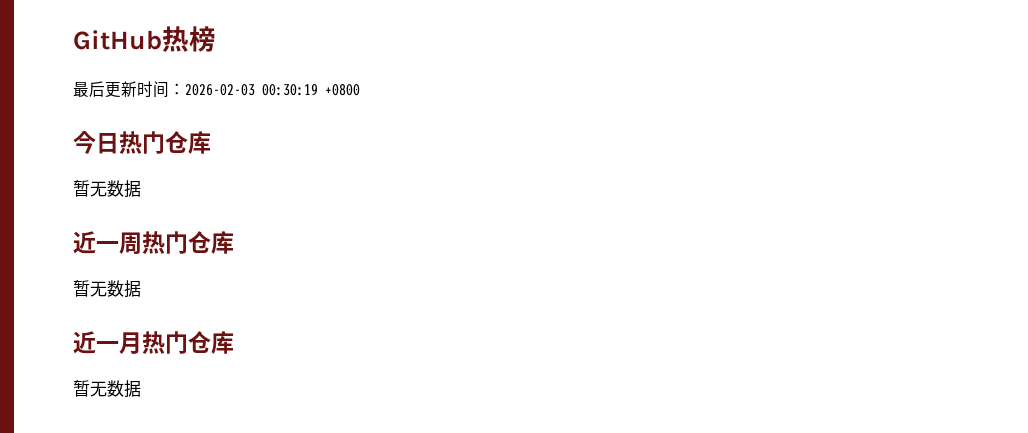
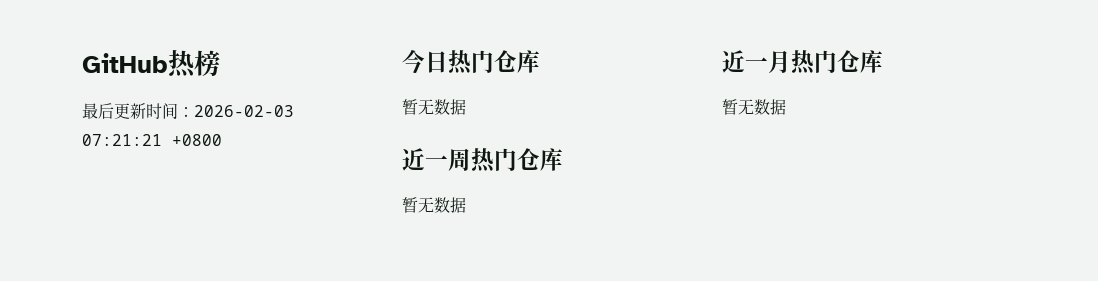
- 最后更新时间：2026-02-03 00:30:19 +0800
+ 最后更新时间：2026-02-03 07:21:21 +0800

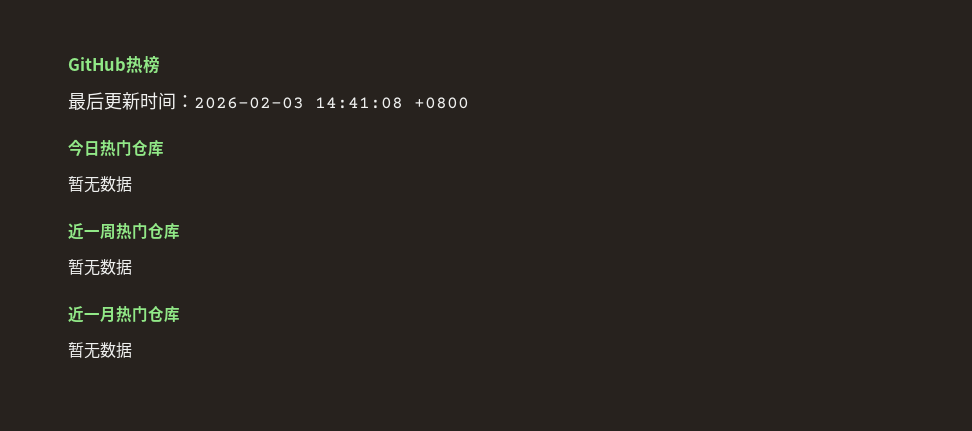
- 最后更新时间：2026-02-03 07:21:21 +0800
+ 最后更新时间：2026-02-03 14:41:08 +0800

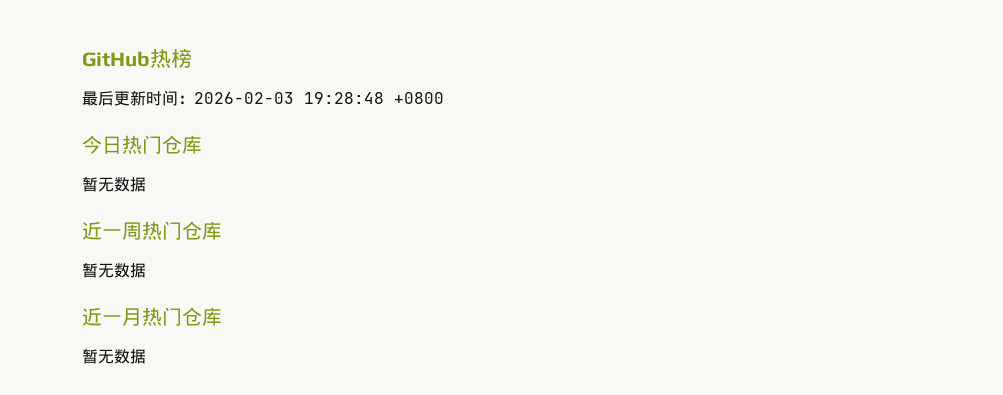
- 最后更新时间：2026-02-03 14:41:08 +0800
+ 最后更新时间：2026-02-03 19:28:48 +0800

